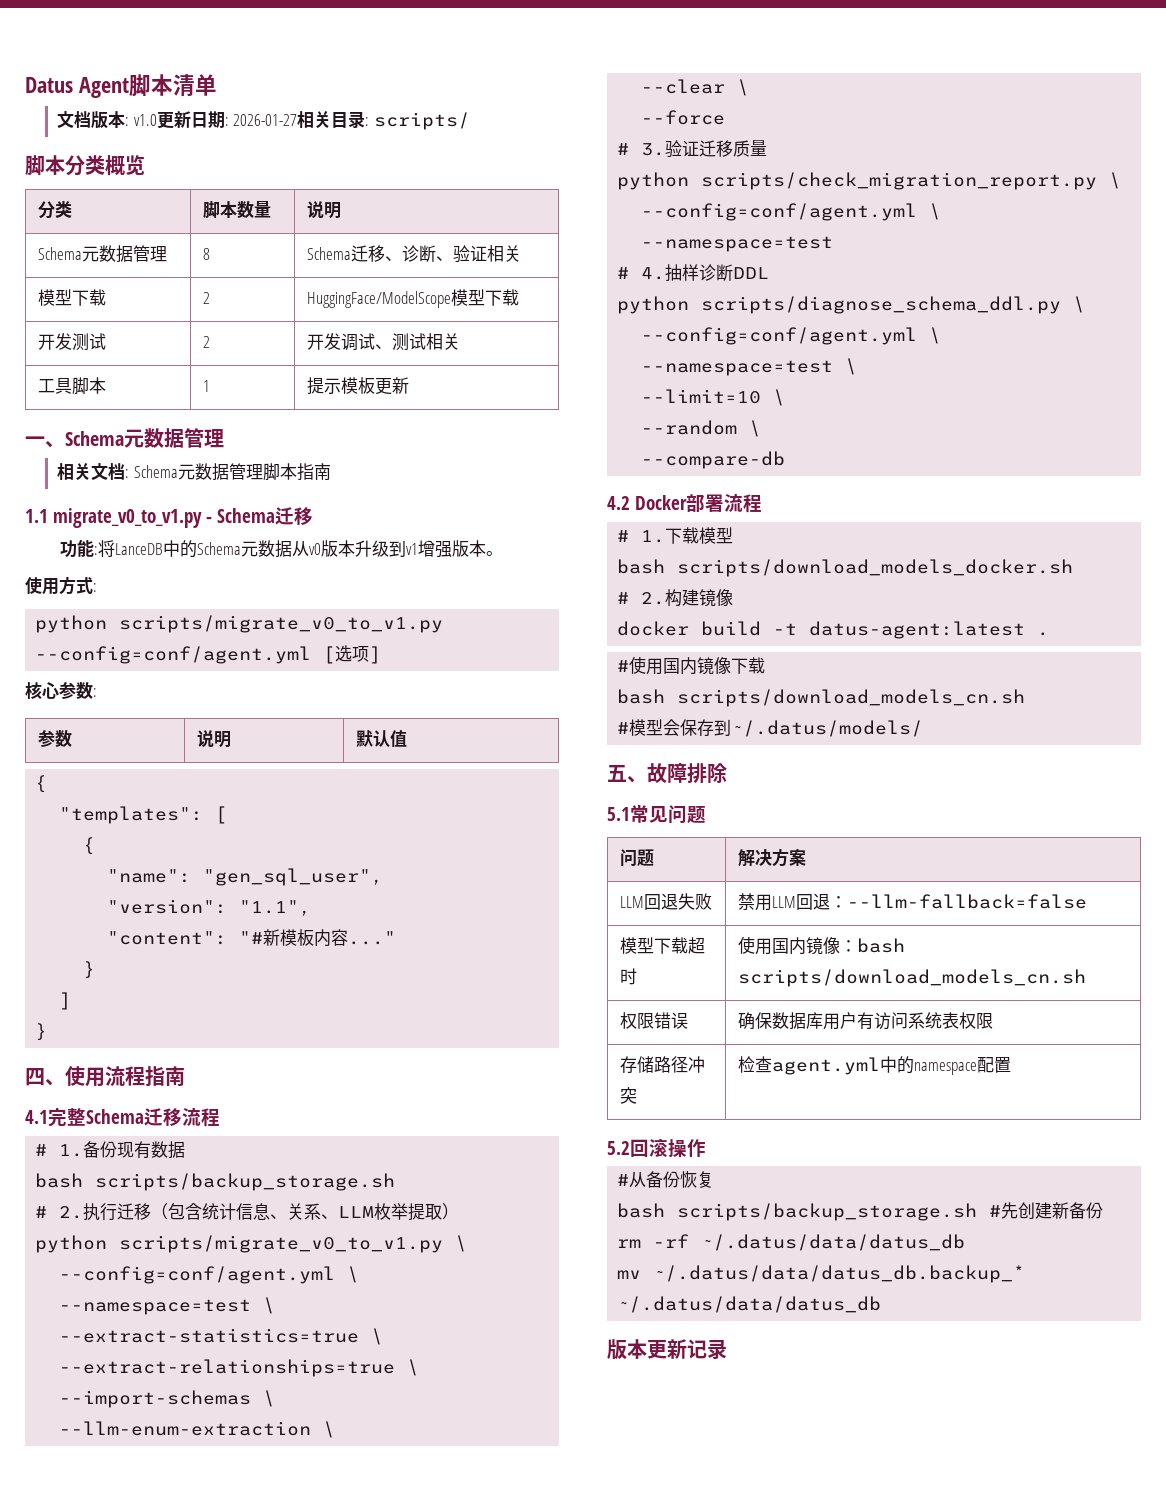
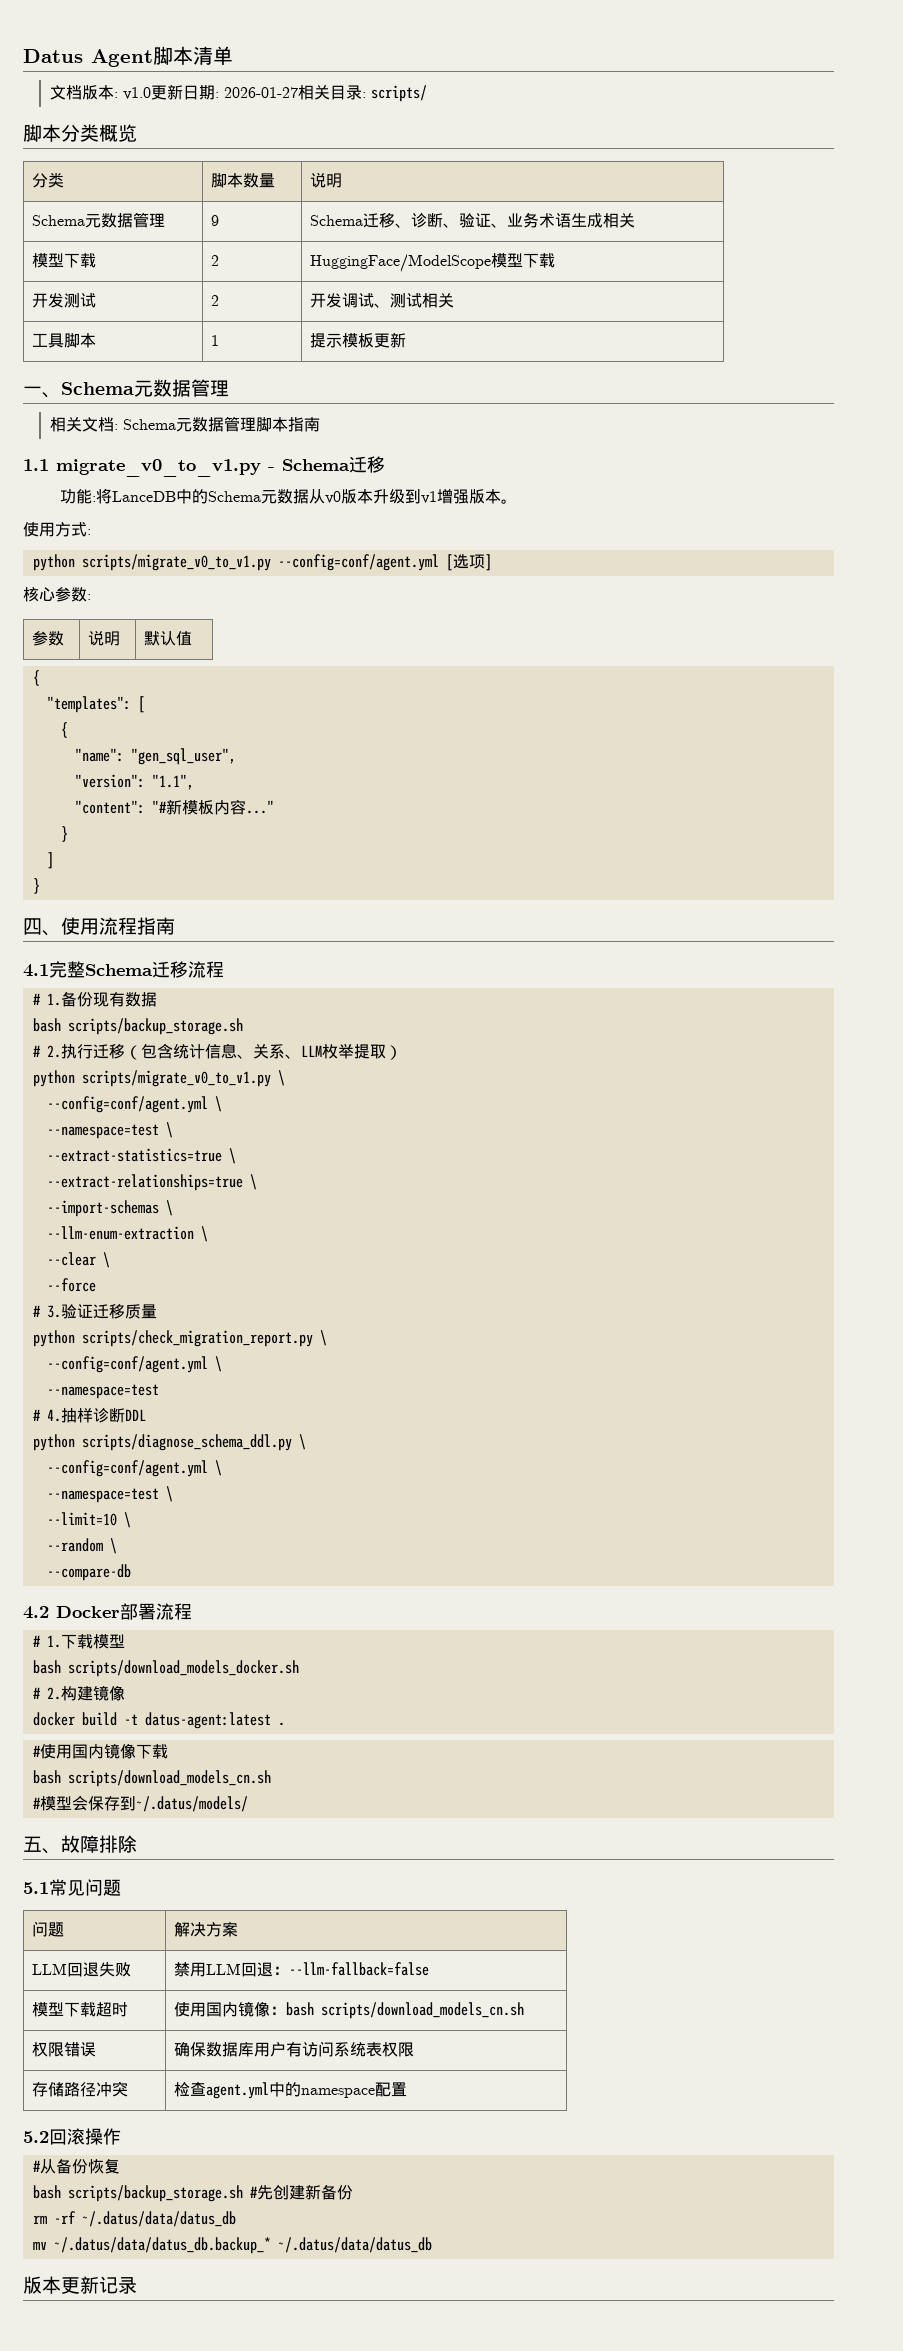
- Schema元数据管理 | 8 | Schema迁移、诊断、验证相关
+ Schema元数据管理 | 9 | Schema迁移、诊断、验证、业务术语生成相关

